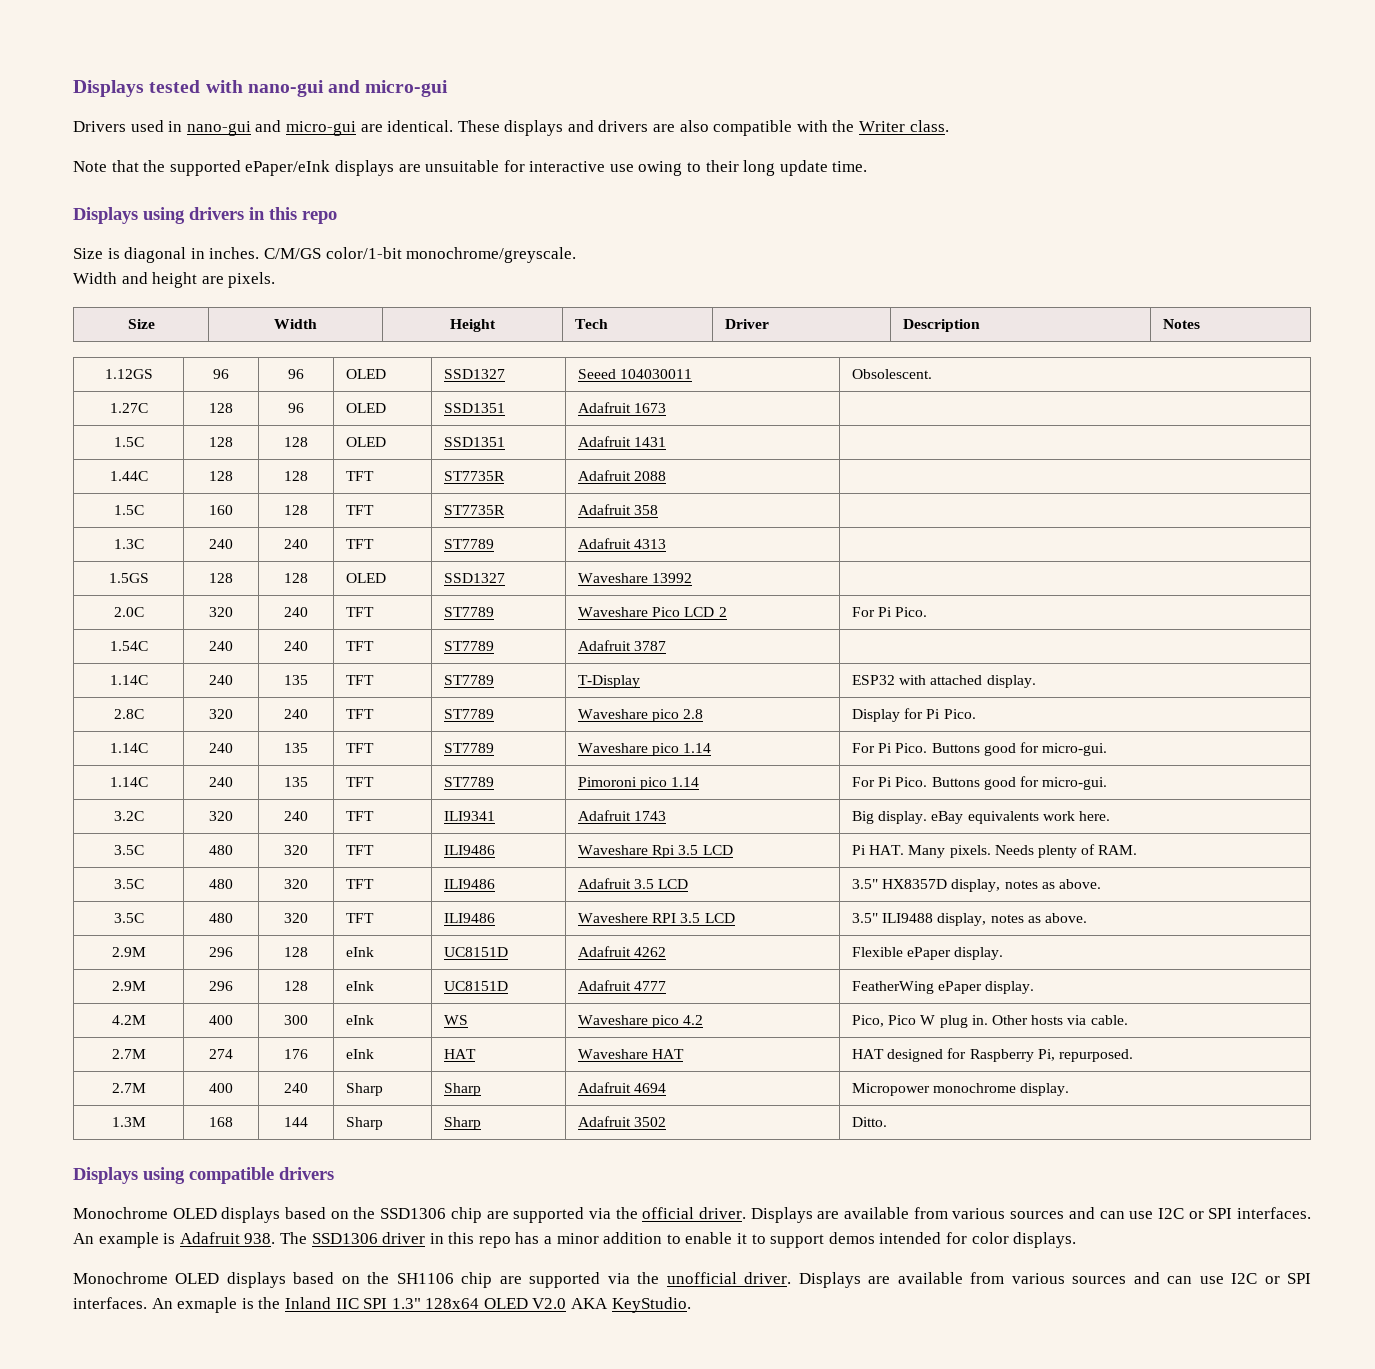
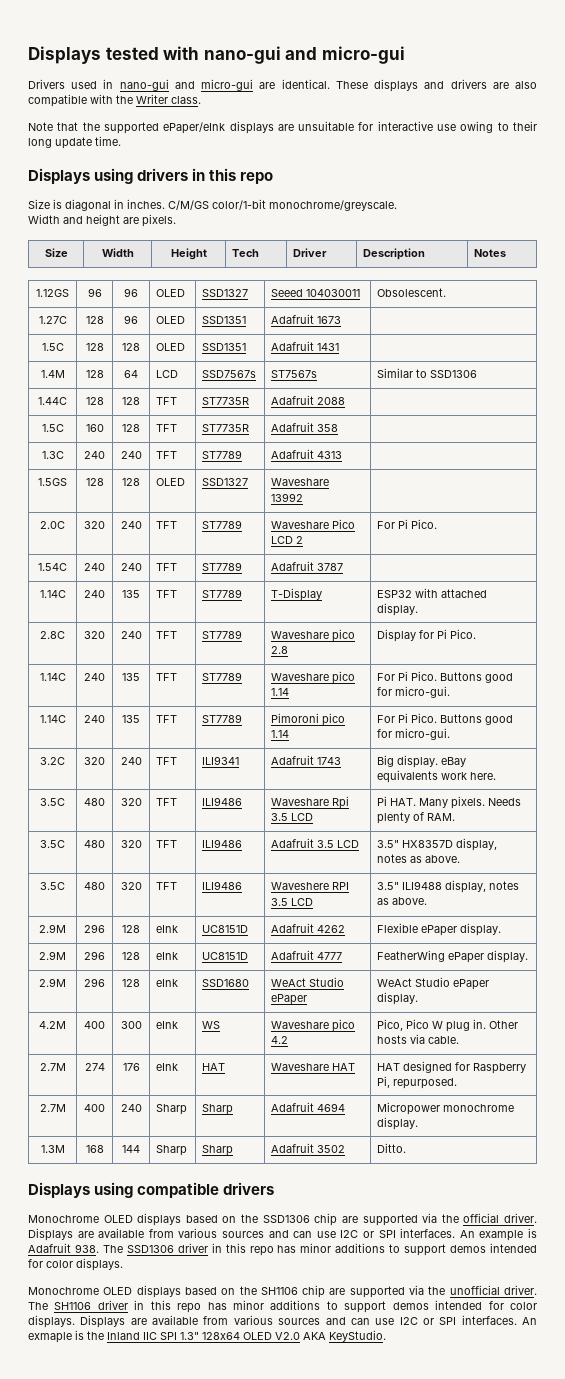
+ 1.4M | 128 | 64 | LCD | SSD7567s | ST7567s | Similar to SSD1306
+ 2.9M | 296 | 128 | eInk | SSD1680 | WeAct Studio ePaper | WeAct Studio ePaper display.
- An example is Adafruit 938. The SSD1306 driver in this repo has a minor addition to enable it to support demos intended for color displays.
+ An example is Adafruit 938. The SSD1306 driver in this repo has minor additions to support demos intended for color displays.
+ The SH1106 driver in this repo has minor additions to support demos intended for color displays.

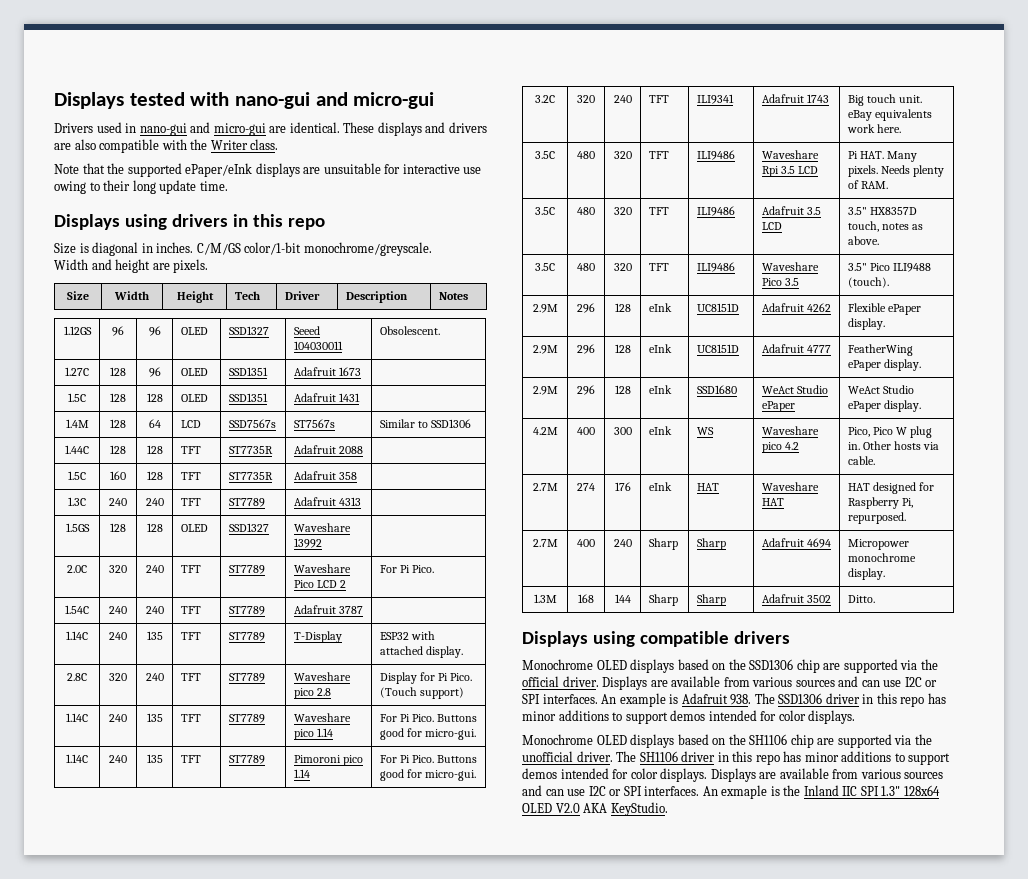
- 2.8C | 320 | 240 | TFT | ST7789 | Waveshare pico 2.8 | Display for Pi Pico.
+ 2.8C | 320 | 240 | TFT | ST7789 | Waveshare pico 2.8 | Display for Pi Pico. (Touch support)
- 3.2C | 320 | 240 | TFT | ILI9341 | Adafruit 1743 | Big display. eBay equivalents work here.
+ 3.2C | 320 | 240 | TFT | ILI9341 | Adafruit 1743 | Big touch unit. eBay equivalents work here.
- 3.5C | 480 | 320 | TFT | ILI9486 | Adafruit 3.5 LCD | 3.5" HX8357D display, notes as above.
+ 3.5C | 480 | 320 | TFT | ILI9486 | Adafruit 3.5 LCD | 3.5" HX8357D touch, notes as above.
- 3.5C | 480 | 320 | TFT | ILI9486 | Waveshere RPI 3.5 LCD | 3.5" ILI9488 display, notes as above.
+ 3.5C | 480 | 320 | TFT | ILI9486 | Waveshare Pico 3.5 | 3.5" Pico ILI9488 (touch).

